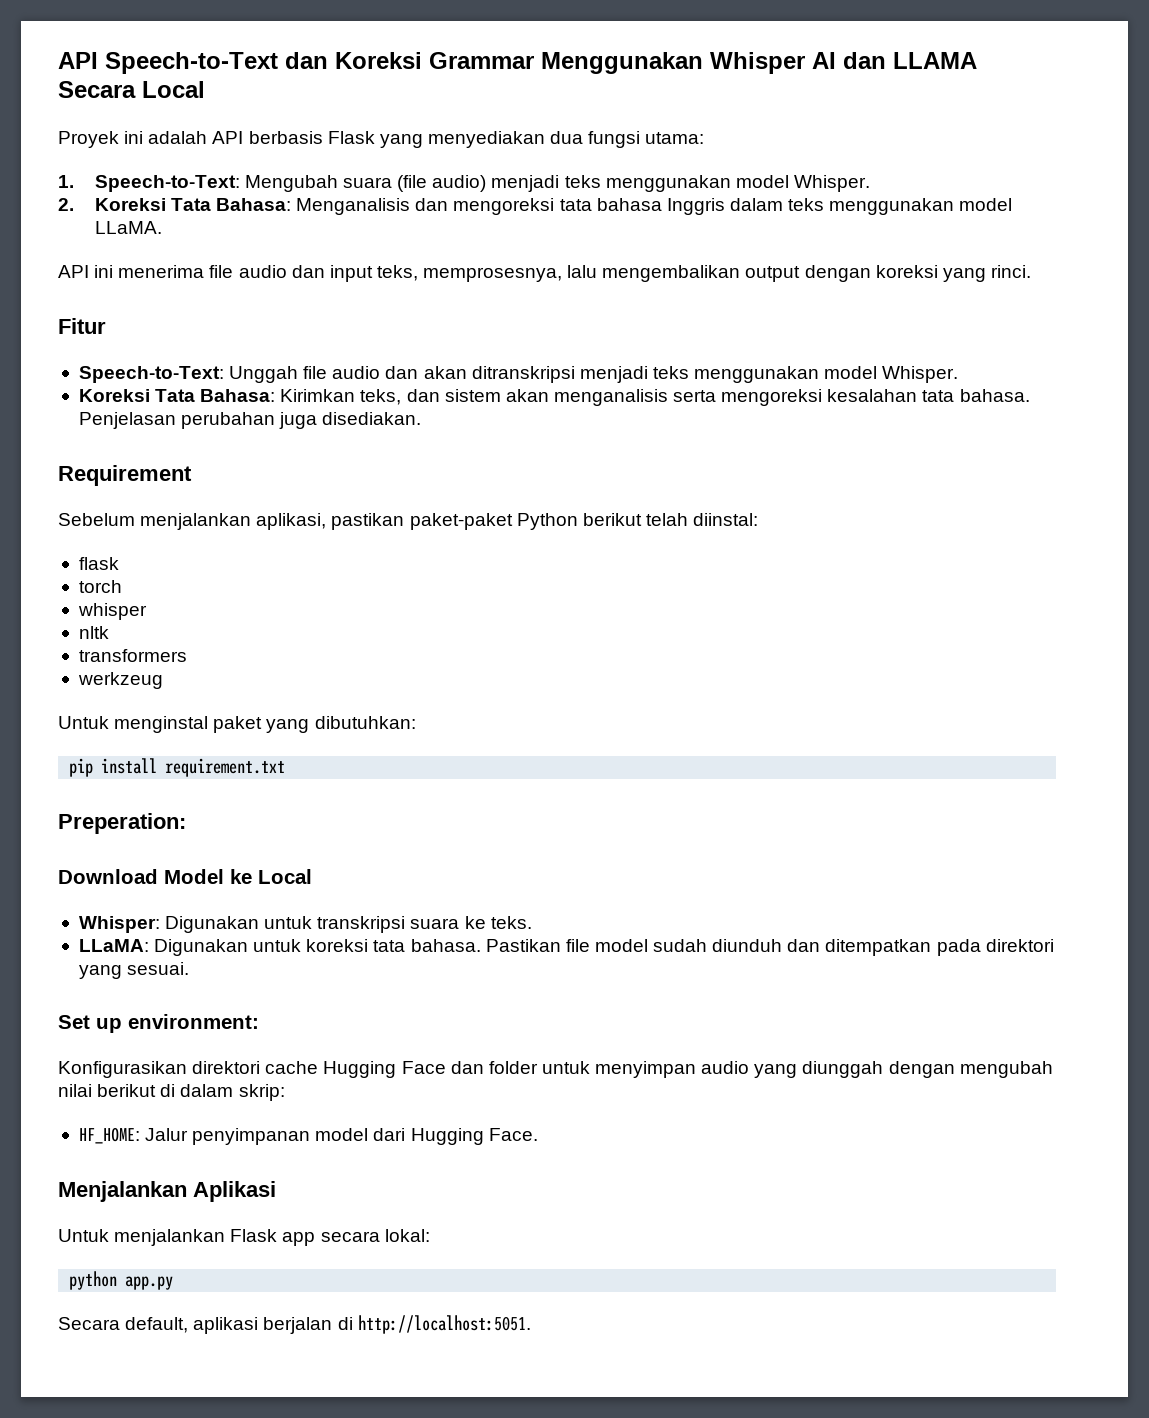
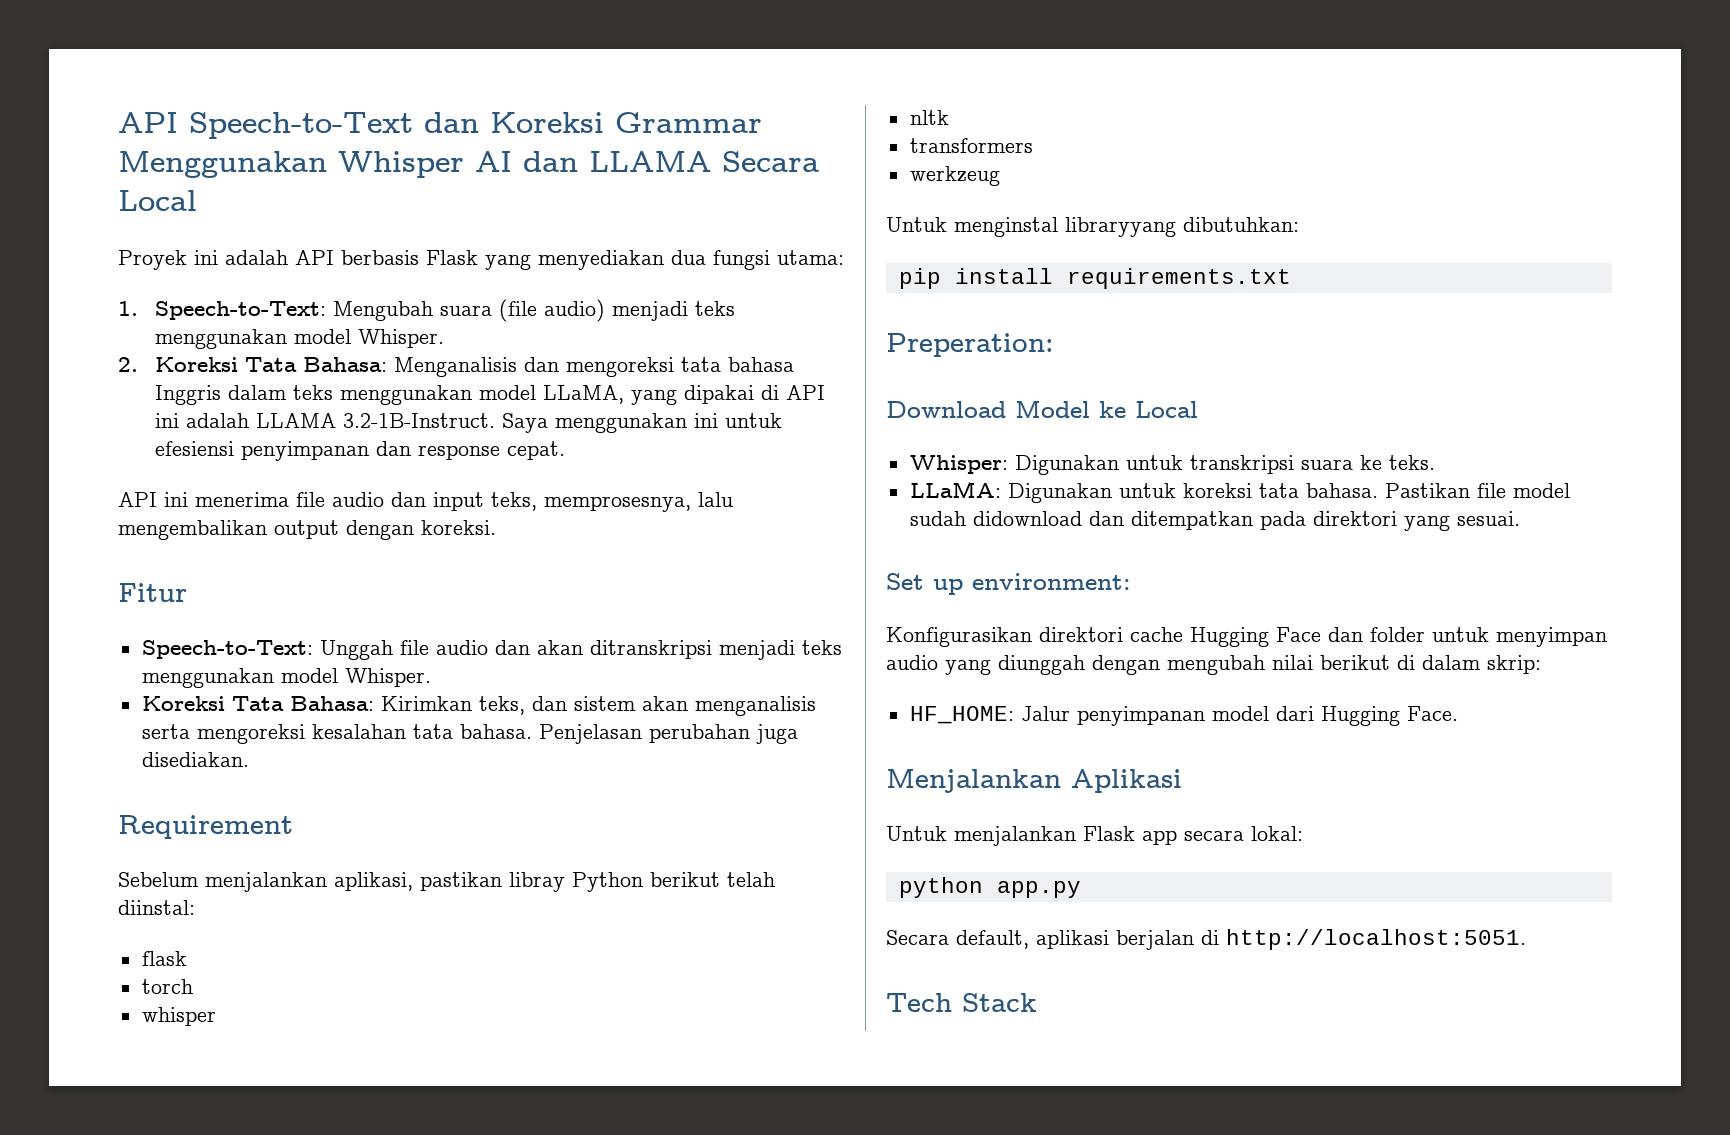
- 2. Koreksi Tata Bahasa: Menganalisis dan mengoreksi tata bahasa Inggris dalam teks menggunakan model LLaMA.
+ 2. Koreksi Tata Bahasa: Menganalisis dan mengoreksi tata bahasa Inggris dalam teks menggunakan model LLaMA, yang dipakai di API ini adalah LLAMA 3.2-1B-Instruct. Saya menggunakan ini untuk efesiensi penyimpanan dan response cepat.
- API ini menerima file audio dan input teks, memprosesnya, lalu mengembalikan output dengan koreksi yang rinci.
+ API ini menerima file audio dan input teks, memprosesnya, lalu mengembalikan output dengan koreksi.
- Sebelum menjalankan aplikasi, pastikan paket-paket Python berikut telah diinstal:
+ Sebelum menjalankan aplikasi, pastikan libray Python berikut telah diinstal:
- Untuk menginstal paket yang dibutuhkan:
+ Untuk menginstal libraryyang dibutuhkan:
- pip install requirement.txt
+ pip install requirements.txt
- Pastikan file model sudah diunduh dan ditempatkan pada direktori yang sesuai.
+ Pastikan file model sudah didownload dan ditempatkan pada direktori yang sesuai.
+ Tech Stack

